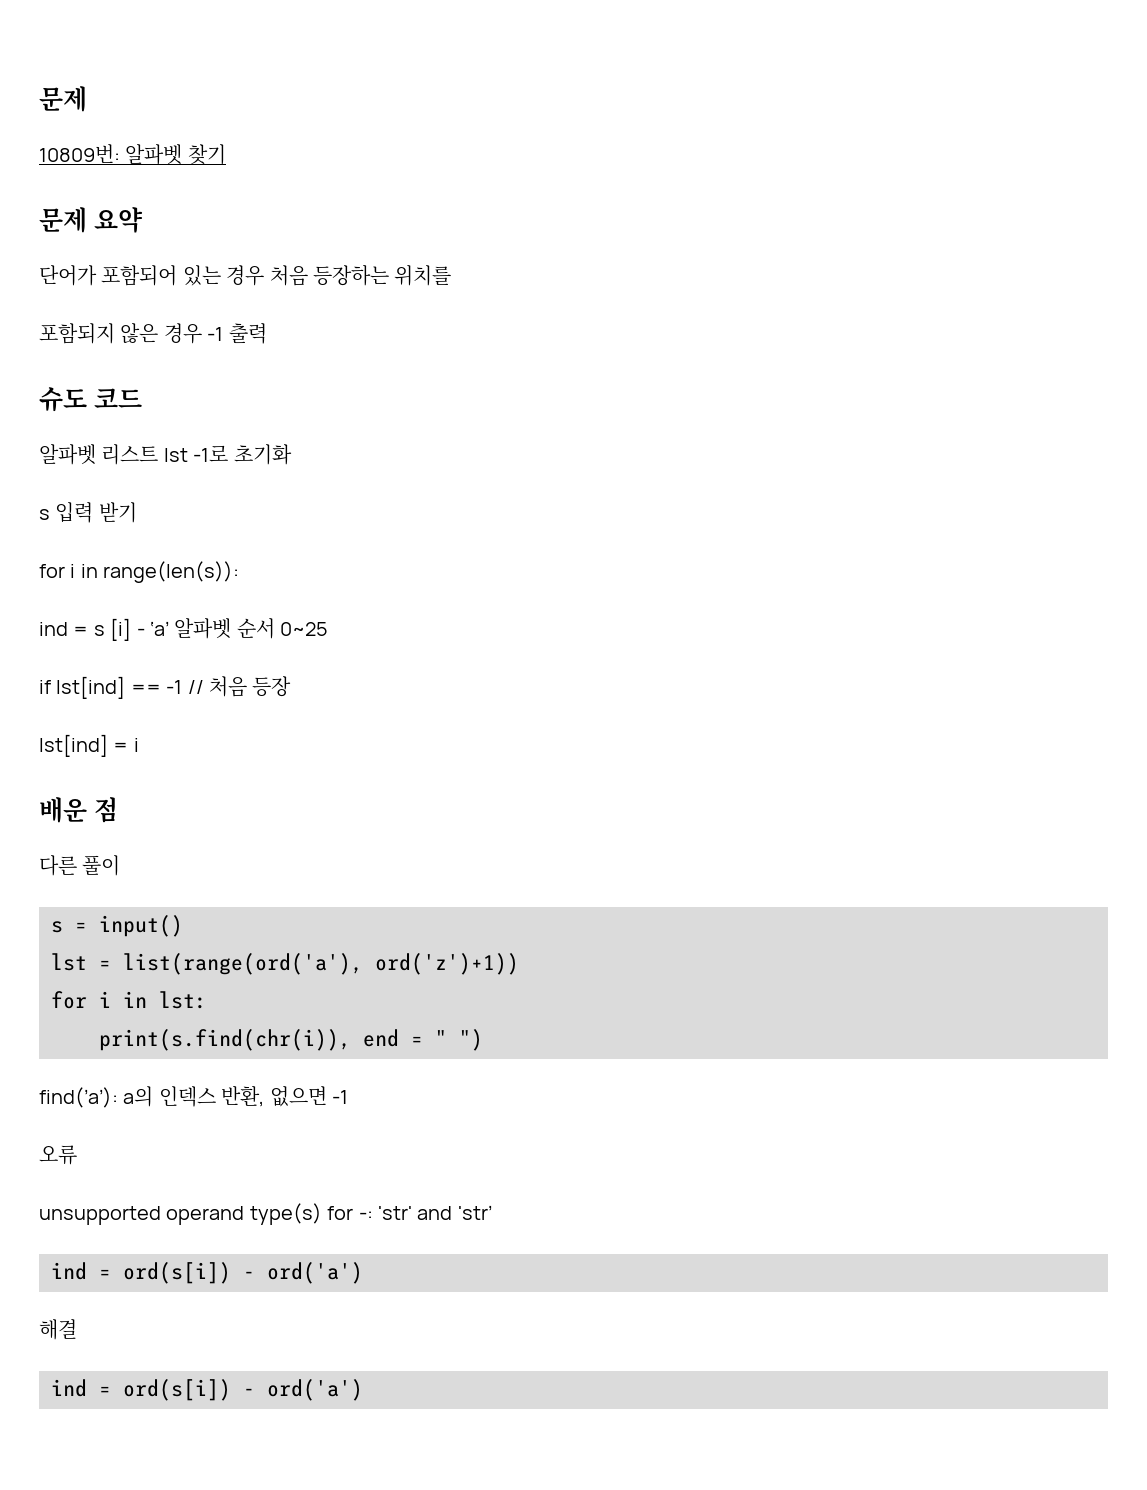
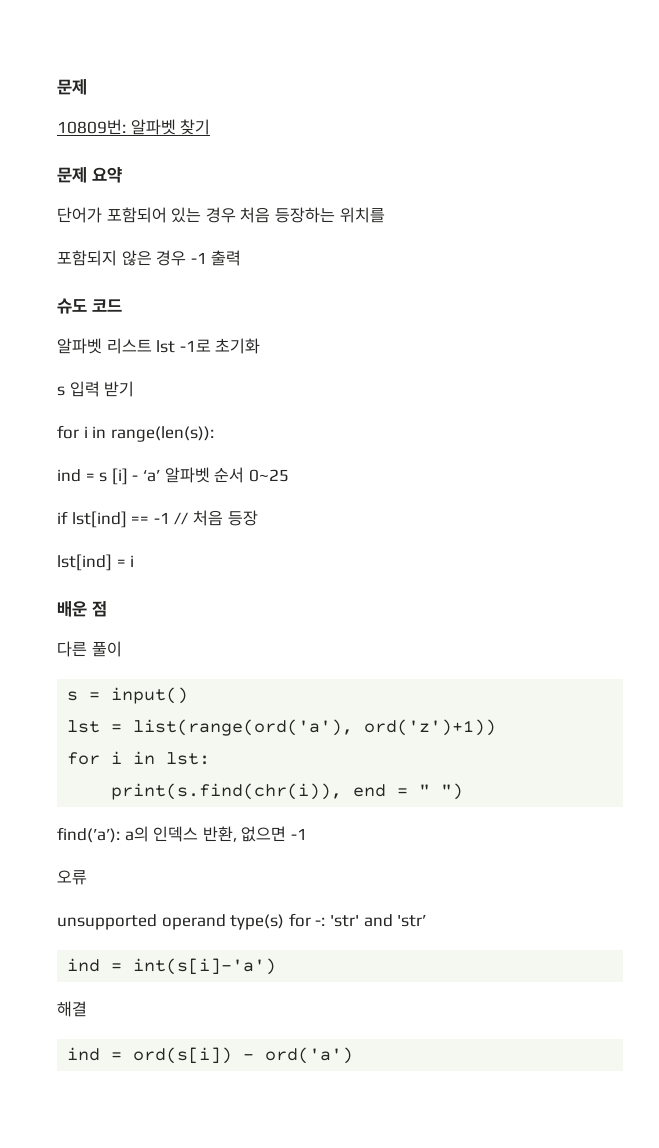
  unsupported operand type(s) for -: 'str' and 'str’
- ind = ord(s[i]) - ord('a')
+ ind = int(s[i]-'a')

